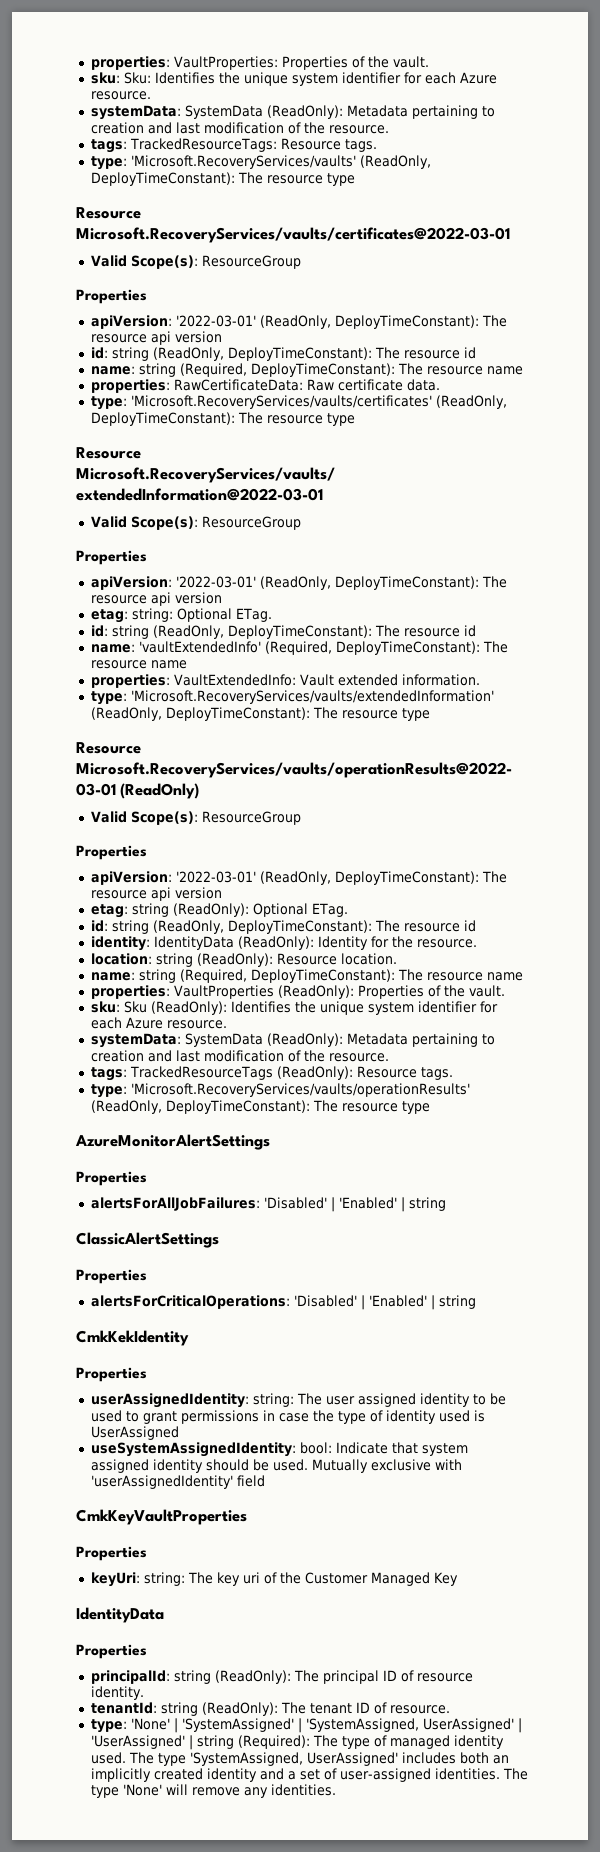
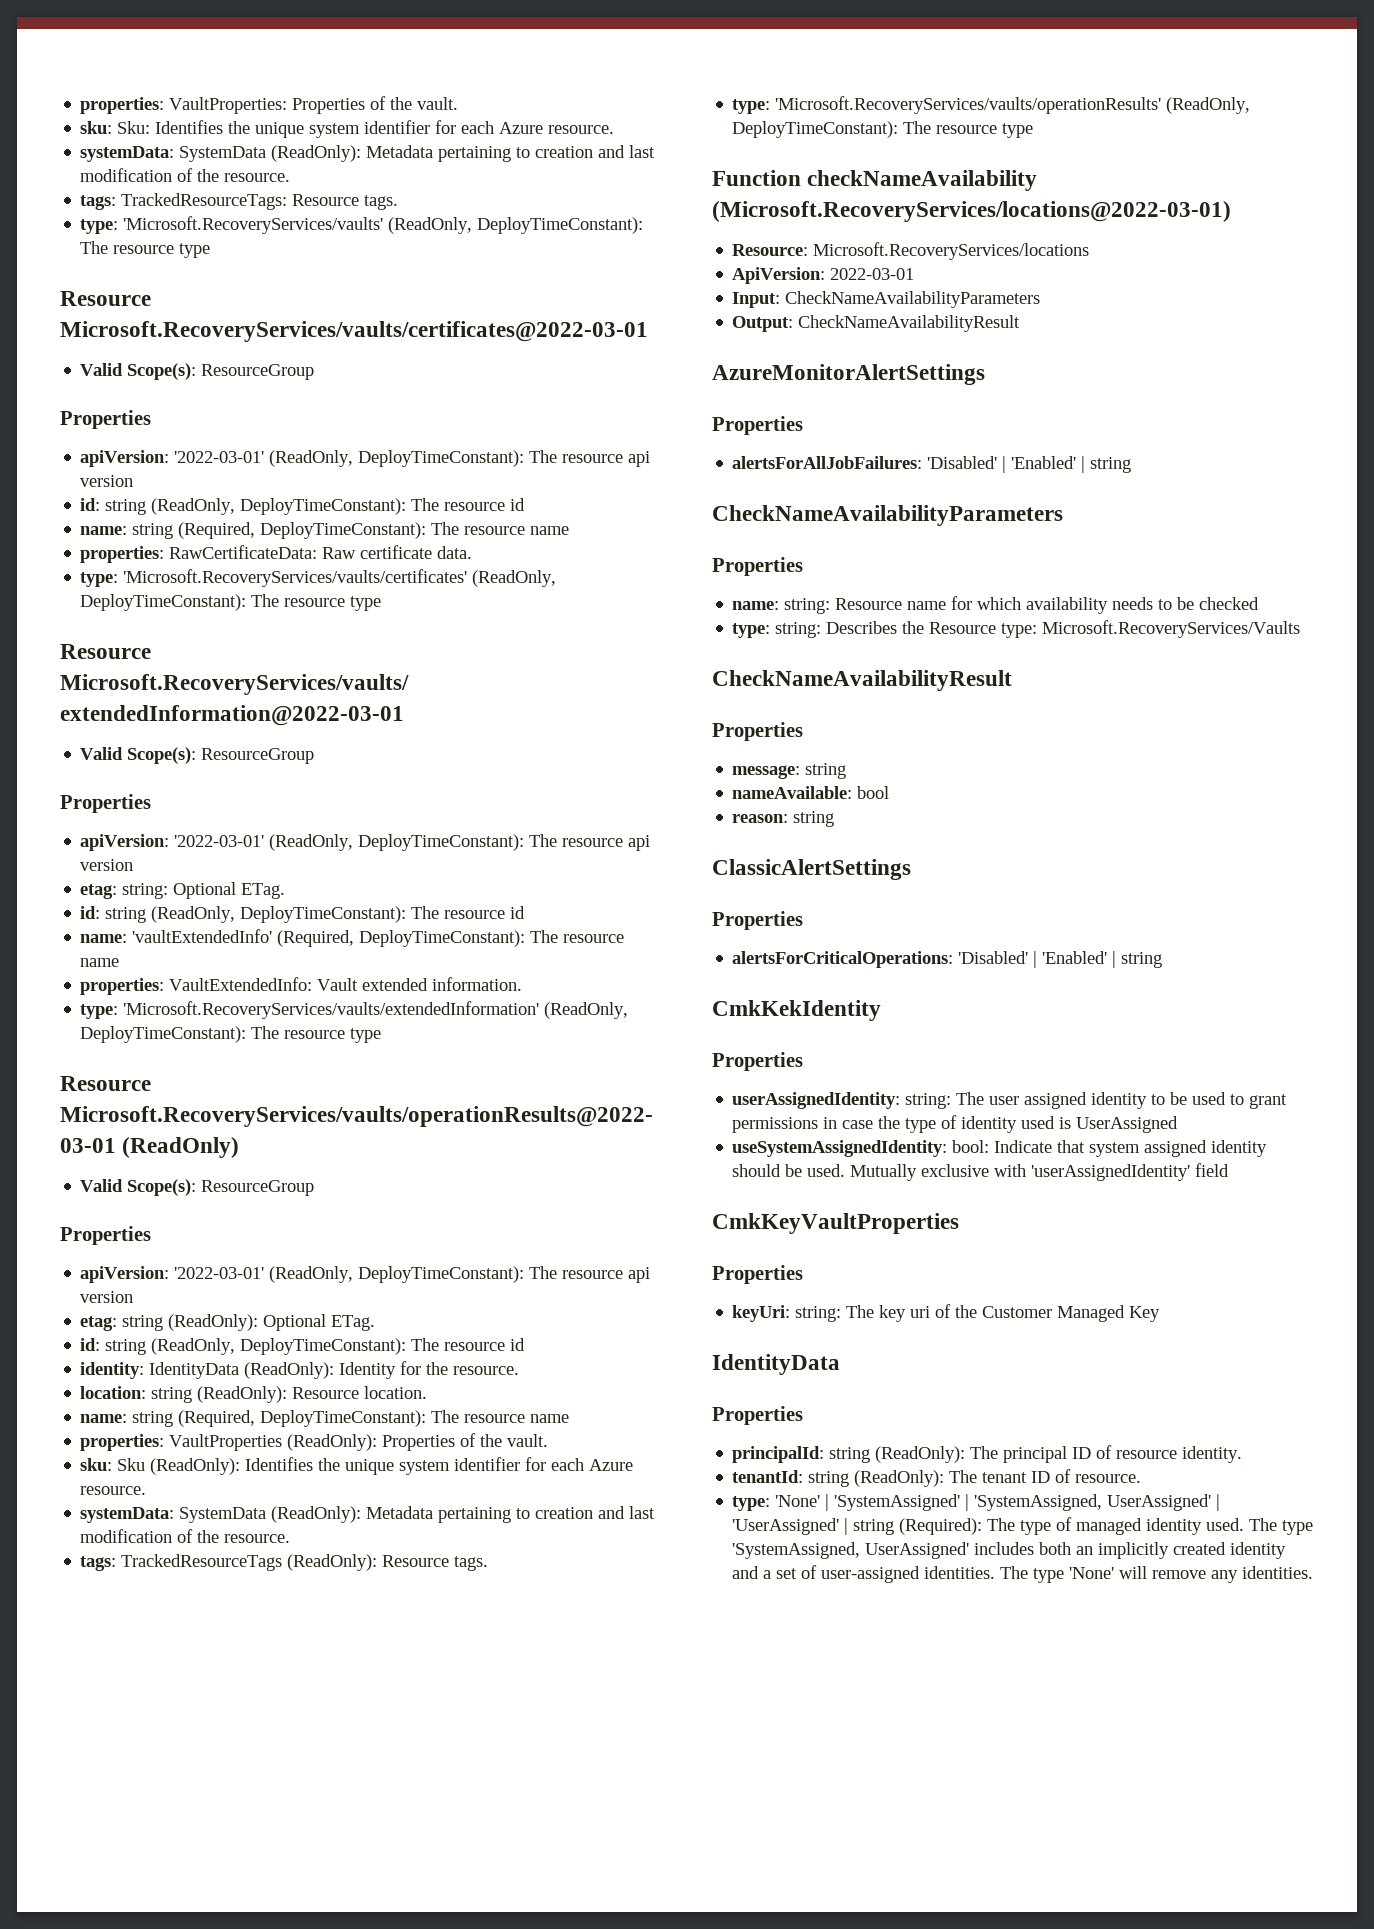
+ Function checkNameAvailability (Microsoft.RecoveryServices/locations@2022-03-01)
+ Resource: Microsoft.RecoveryServices/locations
+ ApiVersion: 2022-03-01
+ Input: CheckNameAvailabilityParameters
+ Output: CheckNameAvailabilityResult
  alertsForAllJobFailures: 'Disabled' | 'Enabled' | string
+ CheckNameAvailabilityParameters
+ Properties
+ name: string: Resource name for which availability needs to be checked
+ type: string: Describes the Resource type: Microsoft.RecoveryServices/Vaults
+ CheckNameAvailabilityResult
+ Properties
+ message: string
+ nameAvailable: bool
+ reason: string

